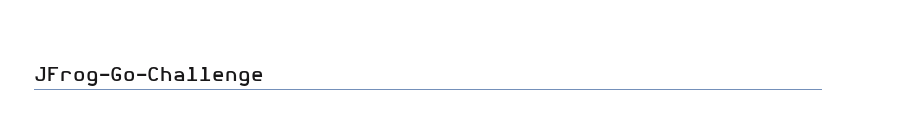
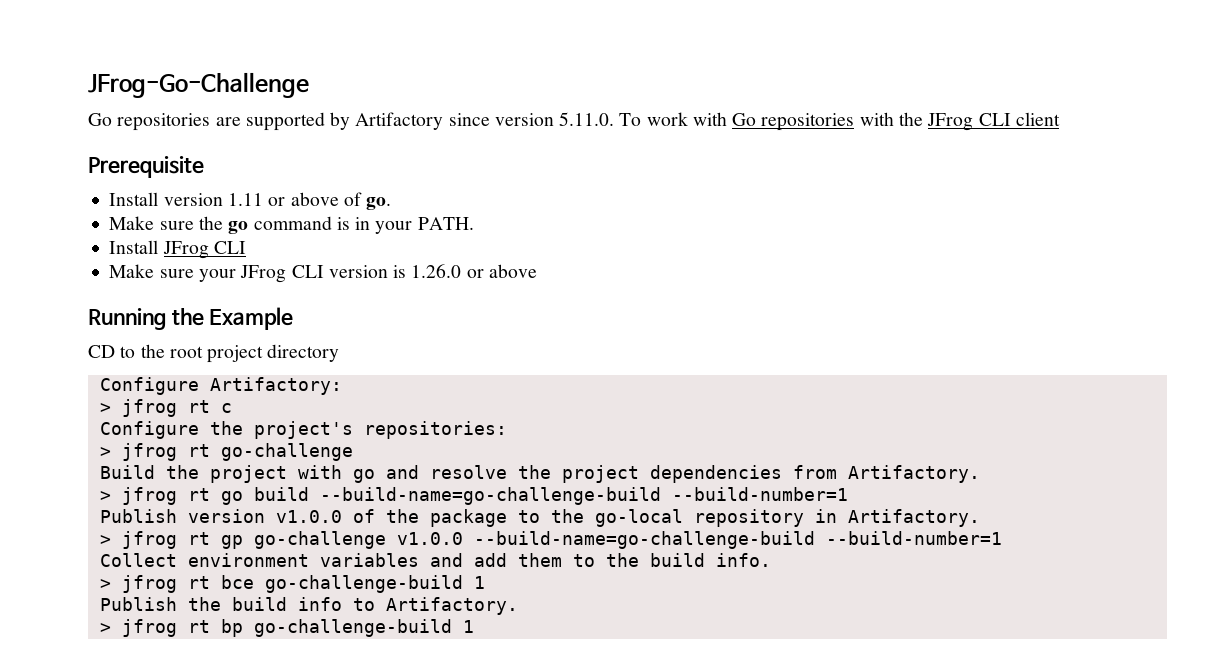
+ Go repositories are supported by Artifactory since version 5.11.0. To work with Go repositories with the JFrog CLI client
+ Prerequisite
+ Install version 1.11 or above of go.
+ Make sure the go command is in your PATH.
+ Install JFrog CLI
+ Make sure your JFrog CLI version is 1.26.0 or above
+ Running the Example
+ CD to the root project directory
+ Configure Artifactory:
+ > jfrog rt c
+ Configure the project's repositories:
+ > jfrog rt go-challenge
+ Build the project with go and resolve the project dependencies from Artifactory.
+ > jfrog rt go build --build-name=go-challenge-build --build-number=1
+ Publish version v1.0.0 of the package to the go-local repository in Artifactory.
+ > jfrog rt gp go-challenge v1.0.0 --build-name=go-challenge-build --build-number=1
+ Collect environment variables and add them to the build info.
+ > jfrog rt bce go-challenge-build 1
+ Publish the build info to Artifactory.
+ > jfrog rt bp go-challenge-build 1

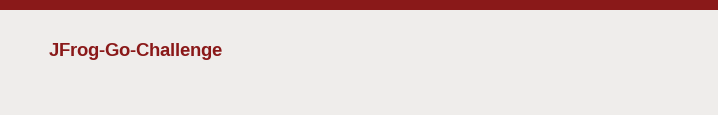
- Go repositories are supported by Artifactory since version 5.11.0. To work with Go repositories with the JFrog CLI client
- Prerequisite
- Install version 1.11 or above of go.
- Make sure the go command is in your PATH.
- Install JFrog CLI
- Make sure your JFrog CLI version is 1.26.0 or above
- Running the Example
- CD to the root project directory
- Configure Artifactory:
- > jfrog rt c
- Configure the project's repositories:
- > jfrog rt go-challenge
- Build the project with go and resolve the project dependencies from Artifactory.
- > jfrog rt go build --build-name=go-challenge-build --build-number=1
- Publish version v1.0.0 of the package to the go-local repository in Artifactory.
- > jfrog rt gp go-challenge v1.0.0 --build-name=go-challenge-build --build-number=1
- Collect environment variables and add them to the build info.
- > jfrog rt bce go-challenge-build 1
- Publish the build info to Artifactory.
- > jfrog rt bp go-challenge-build 1

